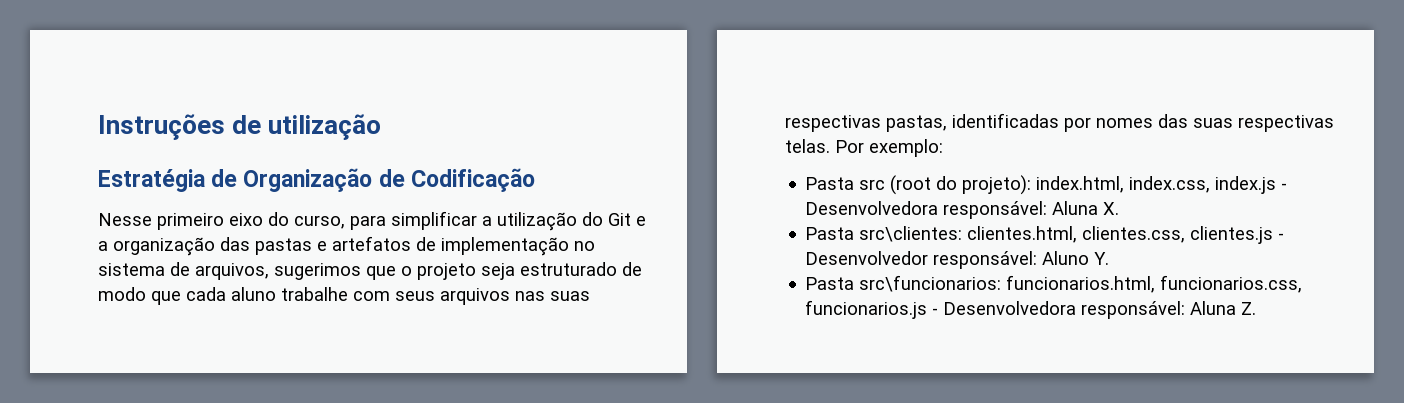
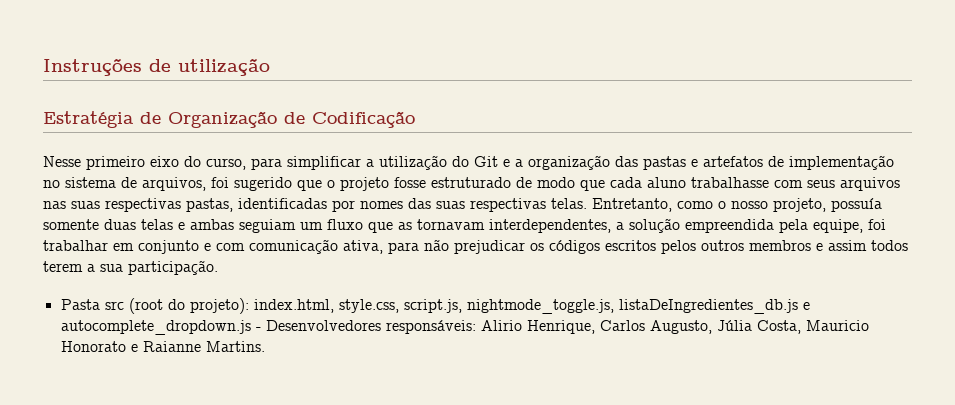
- Nesse primeiro eixo do curso, para simplificar a utilização do Git e a organização das pastas e artefatos de implementação no sistema de arquivos, sugerimos que o projeto seja estruturado de modo que cada aluno trabalhe com seus arquivos nas suas respectivas pastas, identificadas por nomes das suas respectivas telas.
+ Nesse primeiro eixo do curso, para simplificar a utilização do Git e a organização das pastas e artefatos de implementação no sistema de arquivos, foi sugerido que o projeto fosse estruturado de modo que cada aluno trabalhasse com seus arquivos nas suas respectivas pastas, identificadas por nomes das suas respectivas telas.
- Por exemplo:
+ Entretanto, como o nosso projeto, possuía somente duas telas e ambas seguiam um fluxo que as tornavam interdependentes, a solução empreendida pela equipe, foi trabalhar em conjunto e com comunicação ativa, para não prejudicar os códigos escritos pelos outros membros e assim todos terem a sua participação.
- Pasta src (root do projeto): index.html, index.css, index.js - Desenvolvedora responsável: Aluna X.
- Pasta src\clientes: clientes.html, clientes.css, clientes.js - Desenvolvedor responsável: Aluno Y.
- Pasta src\funcionarios: funcionarios.html, funcionarios.css, funcionarios.js - Desenvolvedora responsável: Aluna Z.
+ Pasta src (root do projeto): index.html, style.css, script.js, nightmode_toggle.js, listaDeIngredientes_db.js e autocomplete_dropdown.js - Desenvolvedores responsáveis: Alirio Henrique, Carlos Augusto, Júlia Costa, Mauricio Honorato e Raianne Martins.

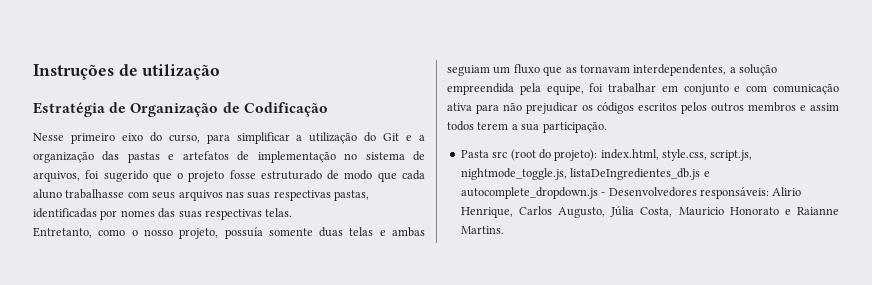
- Nesse primeiro eixo do curso, para simplificar a utilização do Git e a organização das pastas e artefatos de implementação no sistema de arquivos, foi sugerido que o projeto fosse estruturado de modo que cada aluno trabalhasse com seus arquivos nas suas respectivas pastas, identificadas por nomes das suas respectivas telas. Entretanto, como o nosso projeto, possuía somente duas telas e ambas seguiam um fluxo que as tornavam interdependentes, a solução empreendida pela equipe, foi trabalhar em conjunto e com comunicação ativa, para não prejudicar os códigos escritos pelos outros membros e assim todos terem a sua participação.
+ Nesse primeiro eixo do curso, para simplificar a utilização do Git e a organização das pastas e artefatos de implementação no sistema de arquivos, foi sugerido que o projeto fosse estruturado de modo que cada aluno trabalhasse com seus arquivos nas suas respectivas pastas, identificadas por nomes das suas respectivas telas.
+ Entretanto, como o nosso projeto, possuía somente duas telas e ambas seguiam um fluxo que as tornavam interdependentes, a solução empreendida pela equipe, foi trabalhar em conjunto e com comunicação ativa para não prejudicar os códigos escritos pelos outros membros e assim todos terem a sua participação.

